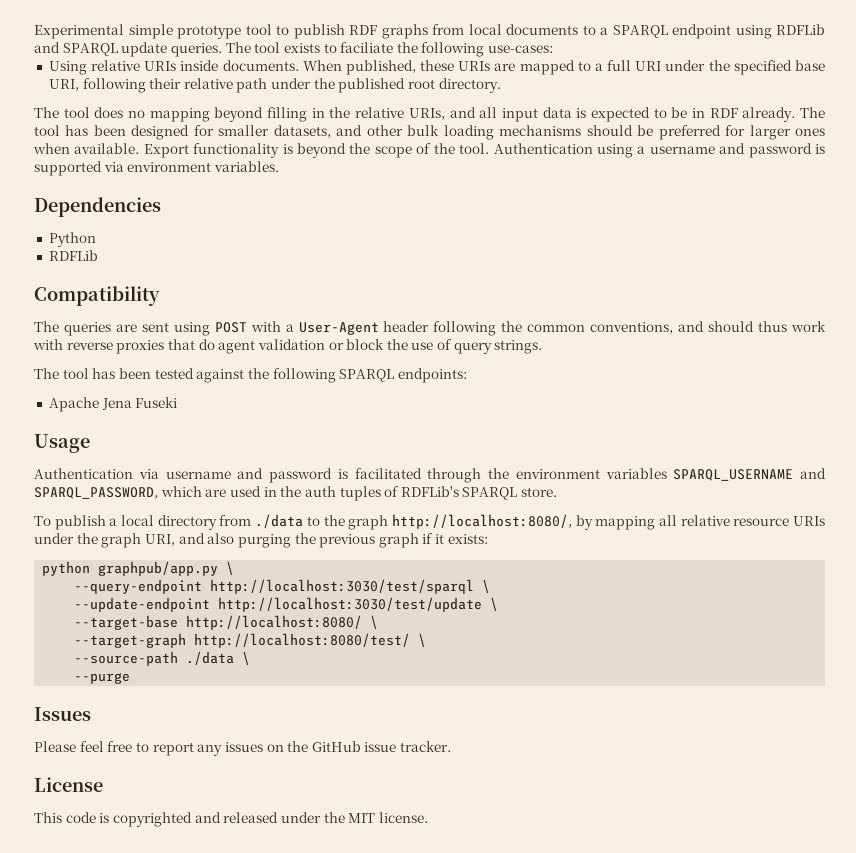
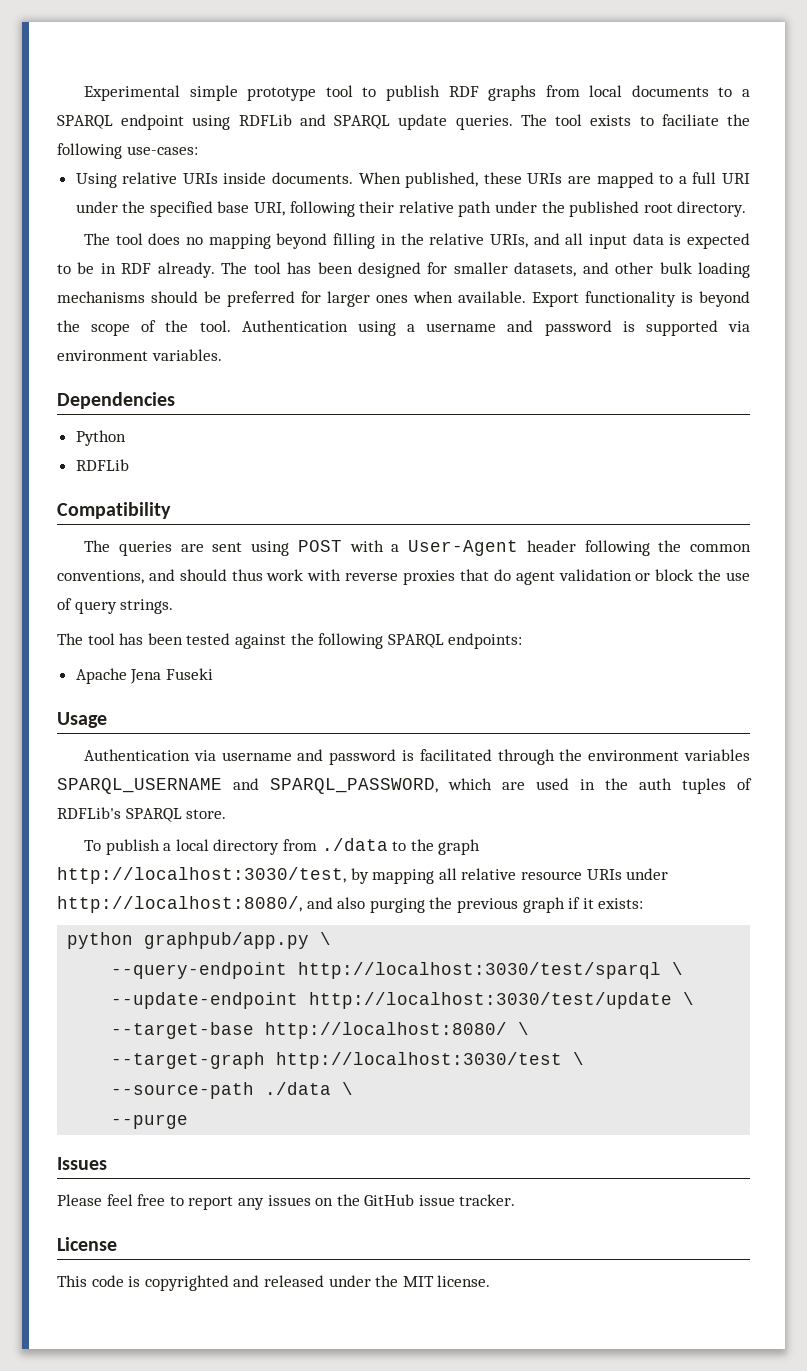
- To publish a local directory from ./data to the graph http://localhost:8080/, by mapping all relative resource URIs under the graph URI, and also purging the previous graph if it exists:
+ To publish a local directory from ./data to the graph http://localhost:3030/test, by mapping all relative resource URIs under http://localhost:8080/, and also purging the previous graph if it exists:
- --target-graph http://localhost:8080/test/ \
+ --target-graph http://localhost:3030/test \

